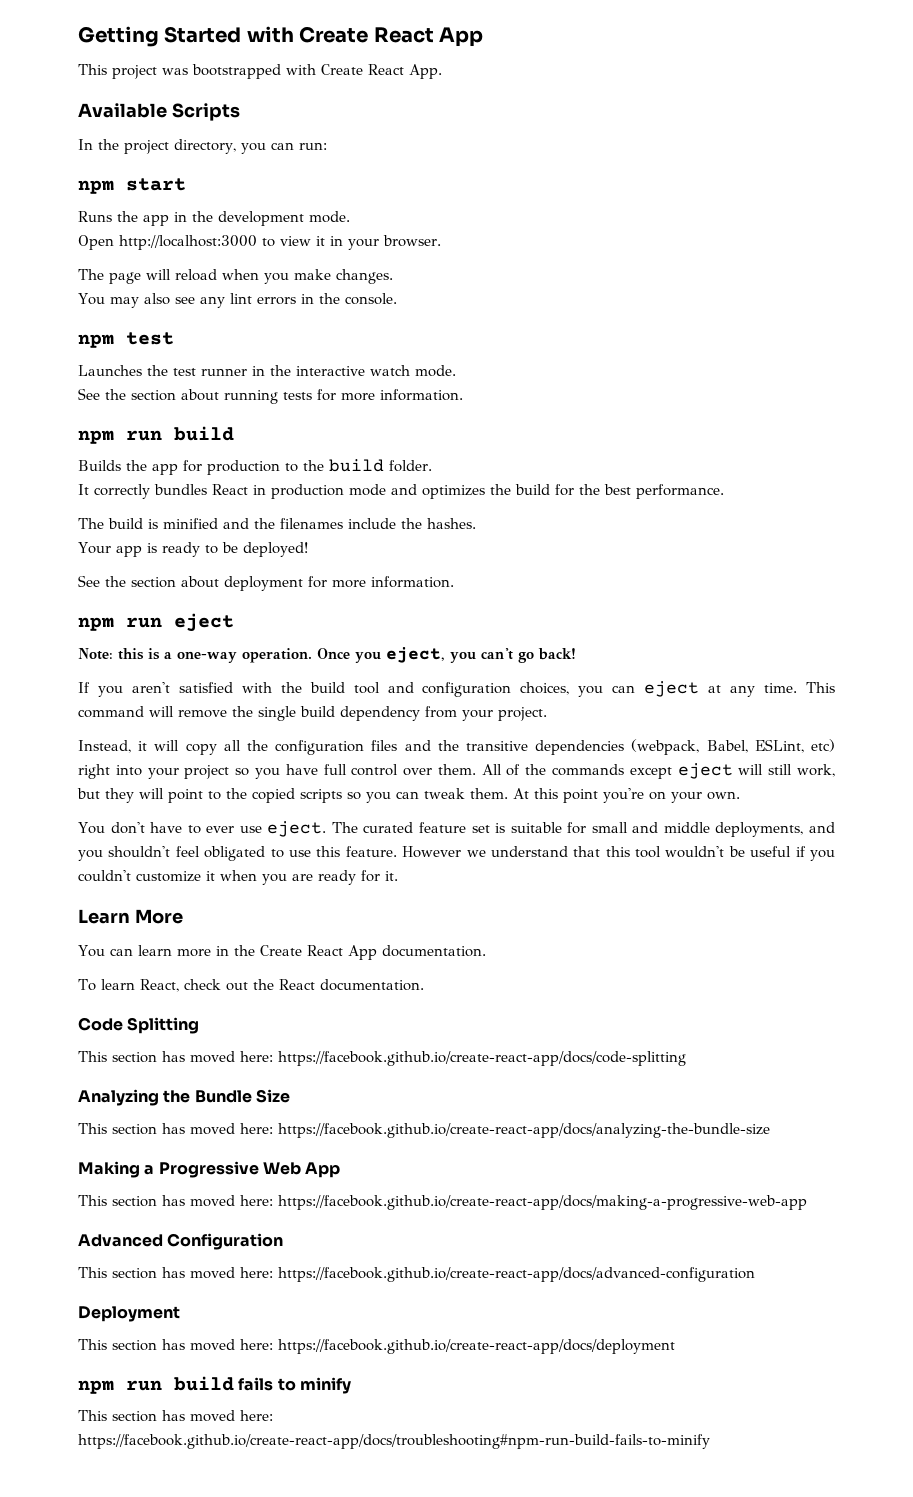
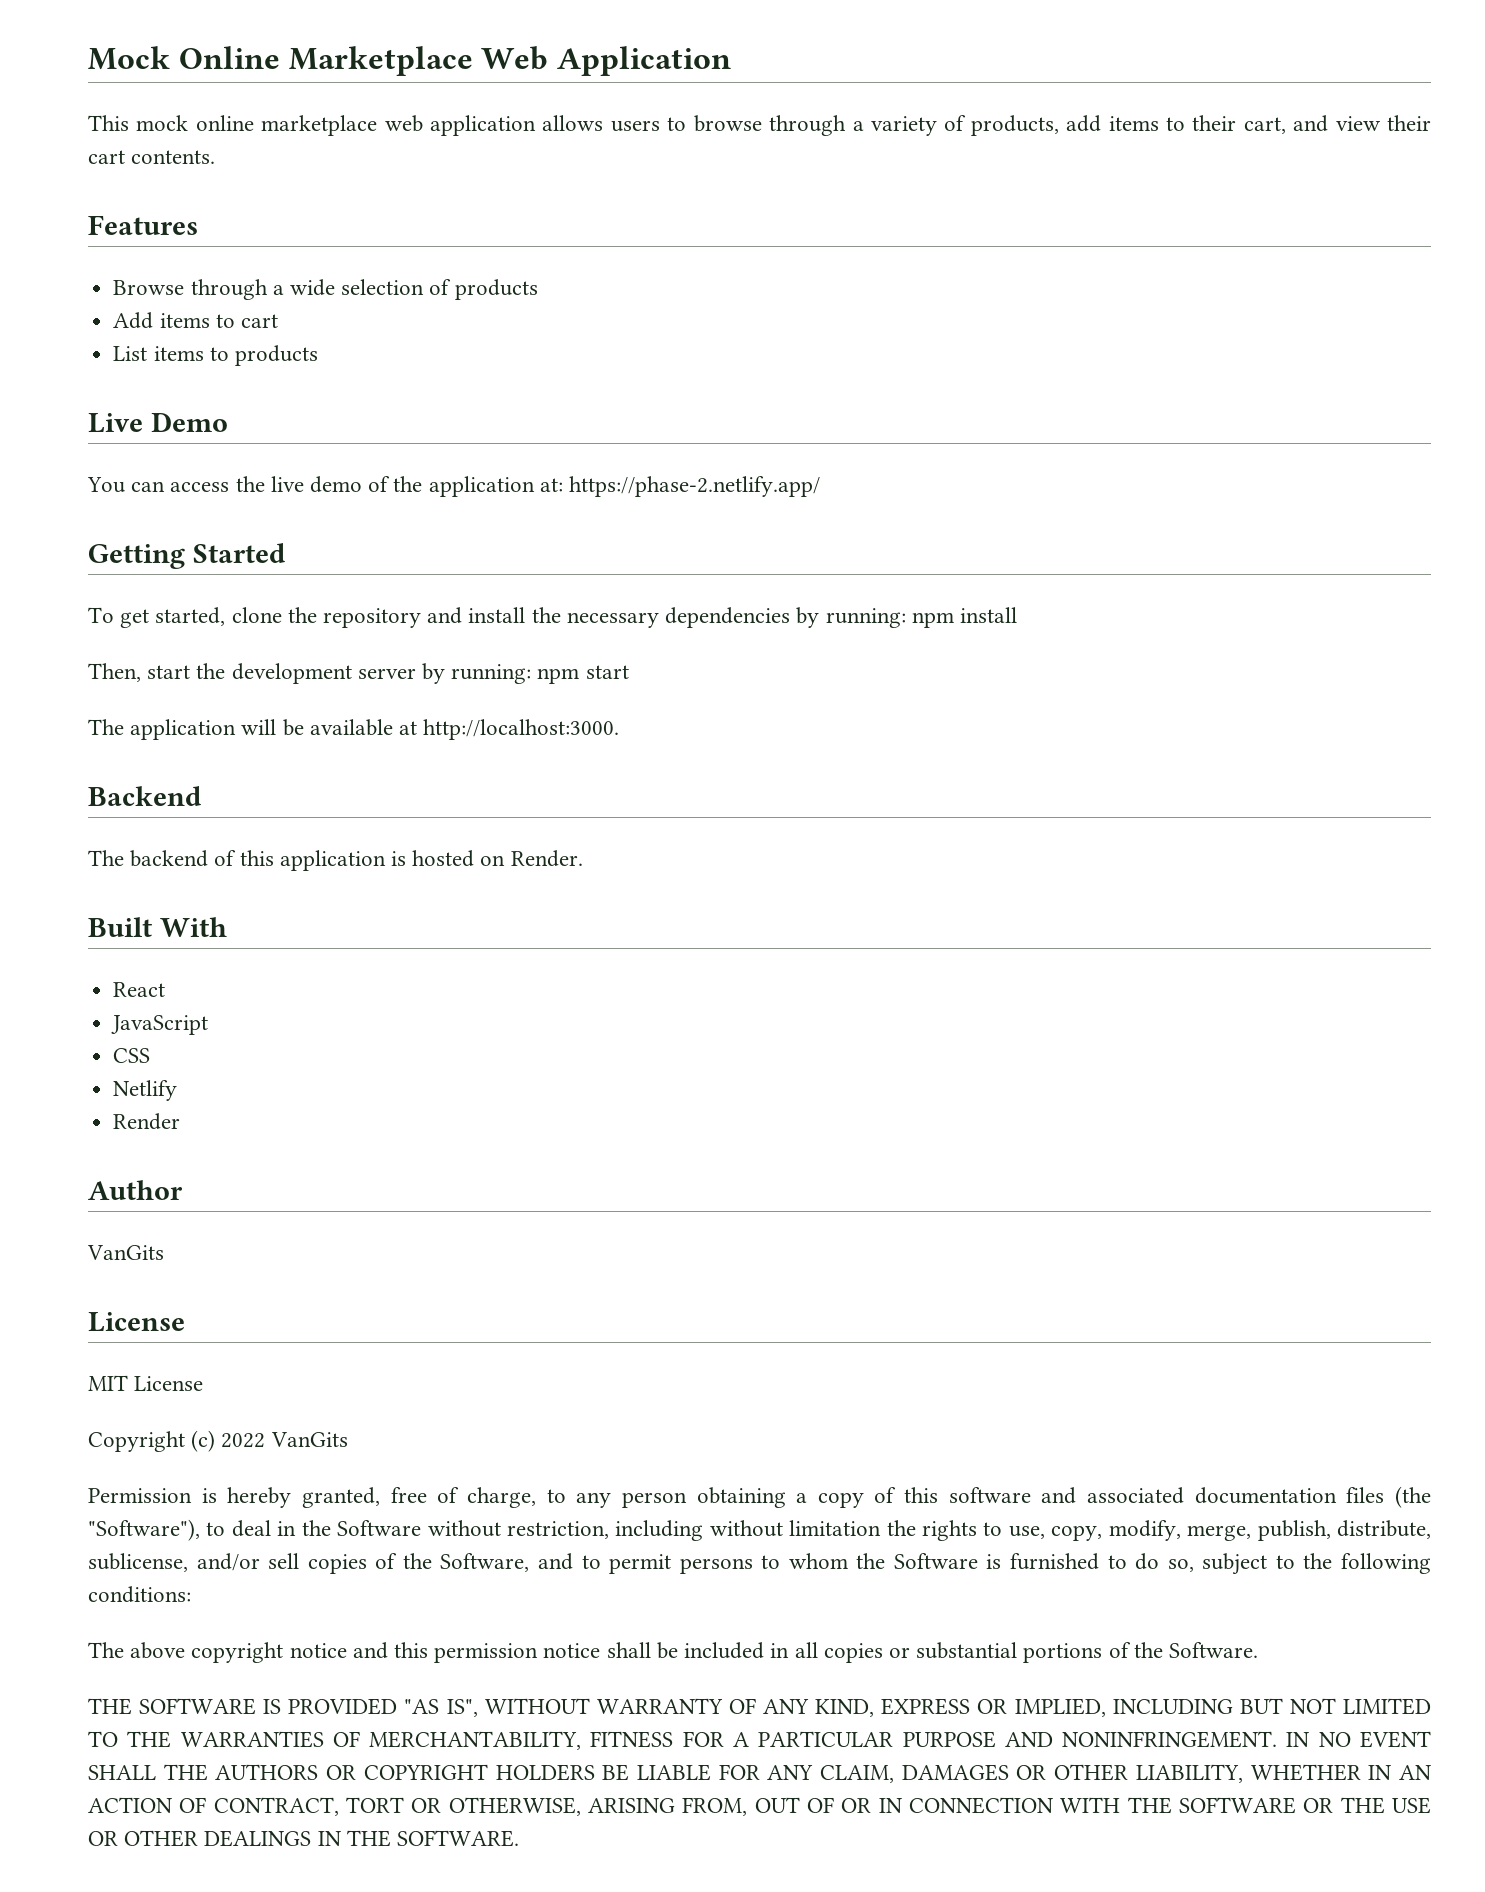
- Getting Started with Create React App
- This project was bootstrapped with Create React App.
- Available Scripts
- In the project directory, you can run:
- npm start
- Runs the app in the development mode.
- Open http://localhost:3000 to view it in your browser.
- The page will reload when you make changes.
- You may also see any lint errors in the console.
- npm test
- Launches the test runner in the interactive watch mode.
- See the section about running tests for more information.
- npm run build
- Builds the app for production to the build folder.
- It correctly bundles React in production mode and optimizes the build for the best performance.
- The build is minified and the filenames include the hashes.
- Your app is ready to be deployed!
- See the section about deployment for more information.
- npm run eject
- Note: this is a one-way operation. Once you eject, you can't go back!
- If you aren't satisfied with the build tool and configuration choices, you can eject at any time. This command will remove the single build dependency from your project.
- Instead, it will copy all the configuration files and the transitive dependencies (webpack, Babel, ESLint, etc) right into your project so you have full control over them. All of the commands except eject will still work, but they will point to the copied scripts so you can tweak them. At this point you're on your own.
- You don't have to ever use eject. The curated feature set is suitable for small and middle deployments, and you shouldn't feel obligated to use this feature. However we understand that this tool wouldn't be useful if you couldn't customize it when you are ready for it.
- Learn More
- You can learn more in the Create React App documentation.
- To learn React, check out the React documentation.
- Code Splitting
- This section has moved here: https://facebook.github.io/create-react-app/docs/code-splitting
- Analyzing the Bundle Size
- This section has moved here: https://facebook.github.io/create-react-app/docs/analyzing-the-bundle-size
- Making a Progressive Web App
- This section has moved here: https://facebook.github.io/create-react-app/docs/making-a-progressive-web-app
- Advanced Configuration
- This section has moved here: https://facebook.github.io/create-react-app/docs/advanced-configuration
- Deployment
- This section has moved here: https://facebook.github.io/create-react-app/docs/deployment
- npm run build fails to minify
- This section has moved here: https://facebook.github.io/create-react-app/docs/troubleshooting#npm-run-build-fails-to-minify
+ Mock Online Marketplace Web Application
+ This mock online marketplace web application allows users to browse through a variety of products, add items to their cart, and view their cart contents.
+ Features
+ Browse through a wide selection of products
+ Add items to cart
+ List items to products
+ Live Demo
+ You can access the live demo of the application at: https://phase-2.netlify.app/
+ Getting Started
+ To get started, clone the repository and install the necessary dependencies by running: npm install
+ Then, start the development server by running: npm start
+ The application will be available at http://localhost:3000.
+ Backend
+ The backend of this application is hosted on Render.
+ Built With
+ React
+ JavaScript
+ CSS
+ Netlify
+ Render
+ Author
+ VanGits
+ License
+ MIT License
+ Copyright (c) 2022 VanGits
+ Permission is hereby granted, free of charge, to any person obtaining a copy of this software and associated documentation files (the "Software"), to deal in the Software without restriction, including without limitation the rights to use, copy, modify, merge, publish, distribute, sublicense, and/or sell copies of the Software, and to permit persons to whom the Software is furnished to do so, subject to the following conditions:
+ The above copyright notice and this permission notice shall be included in all copies or substantial portions of the Software.
+ THE SOFTWARE IS PROVIDED "AS IS", WITHOUT WARRANTY OF ANY KIND, EXPRESS OR IMPLIED, INCLUDING BUT NOT LIMITED TO THE WARRANTIES OF MERCHANTABILITY, FITNESS FOR A PARTICULAR PURPOSE AND NONINFRINGEMENT. IN NO EVENT SHALL THE AUTHORS OR COPYRIGHT HOLDERS BE LIABLE FOR ANY CLAIM, DAMAGES OR OTHER LIABILITY, WHETHER IN AN ACTION OF CONTRACT, TORT OR OTHERWISE, ARISING FROM, OUT OF OR IN CONNECTION WITH THE SOFTWARE OR THE USE OR OTHER DEALINGS IN THE SOFTWARE.

